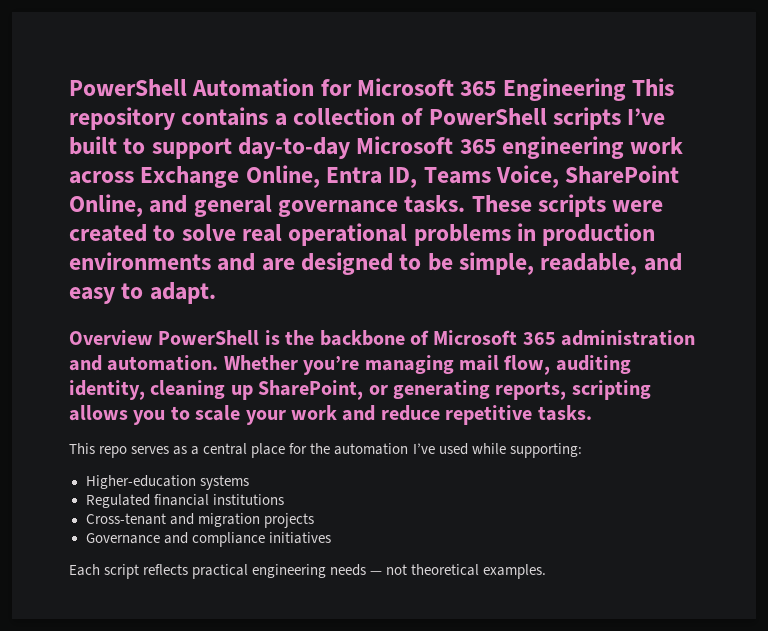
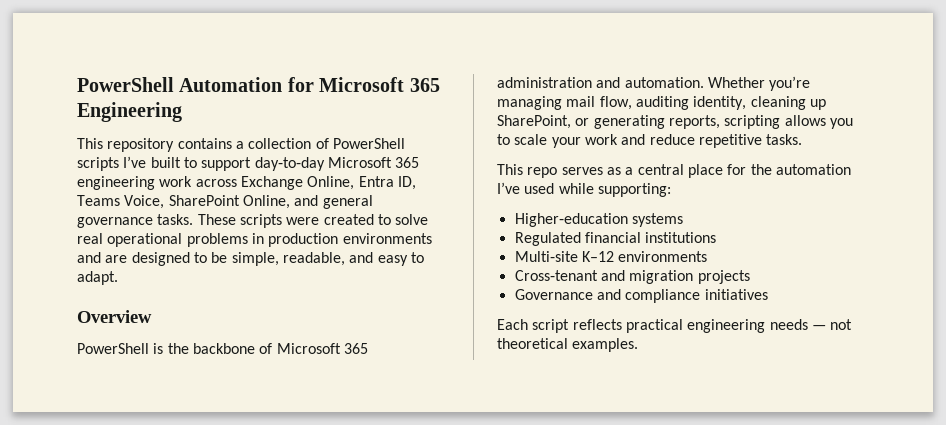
- PowerShell Automation for Microsoft 365 Engineering This repository contains a collection of PowerShell scripts I’ve built to support day‑to‑day Microsoft 365 engineering work across Exchange Online, Entra ID, Teams Voice, SharePoint Online, and general governance tasks.
+ PowerShell Automation for Microsoft 365 Engineering
+ This repository contains a collection of PowerShell scripts I’ve built to support day‑to‑day Microsoft 365 engineering work across Exchange Online, Entra ID, Teams Voice, SharePoint Online, and general governance tasks.
- Overview PowerShell is the backbone of Microsoft 365 administration and automation.
+ Overview
+ PowerShell is the backbone of Microsoft 365 administration and automation.
+ Multi‑site K–12 environments

